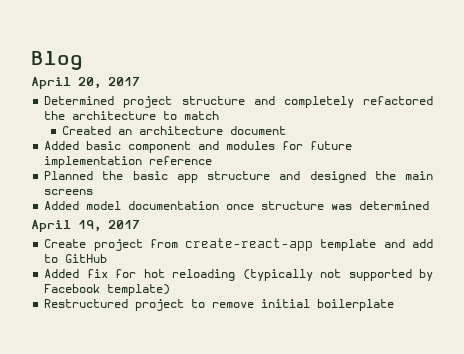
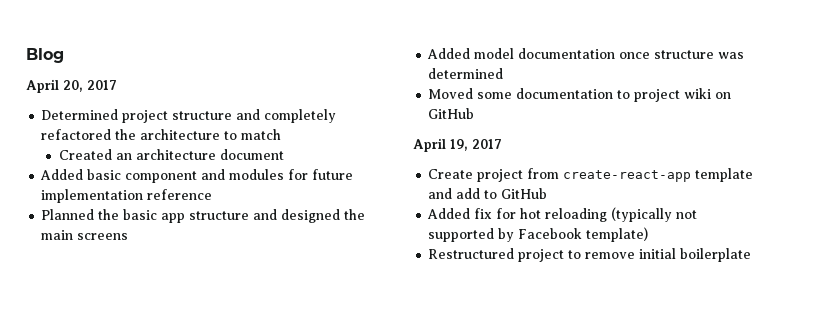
+ Moved some documentation to project wiki on GitHub

